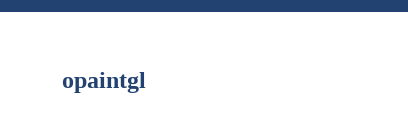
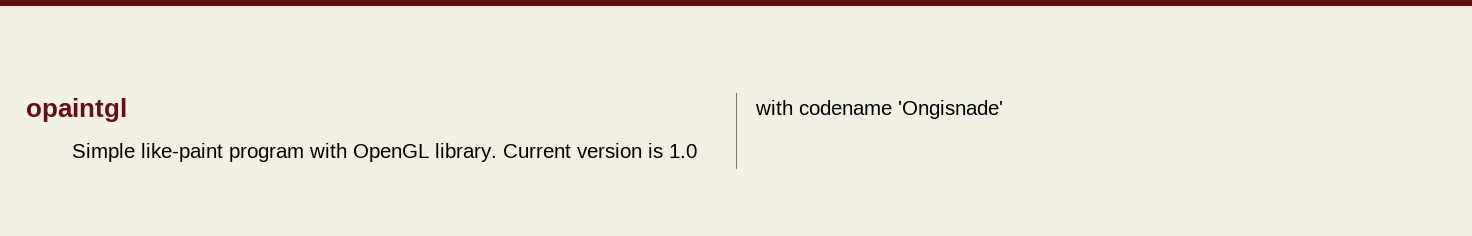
+ Simple like-paint program with OpenGL library. Current version is 1.0 with codename 'Ongisnade'

